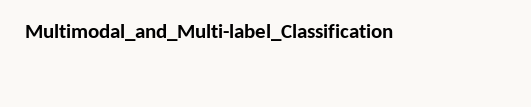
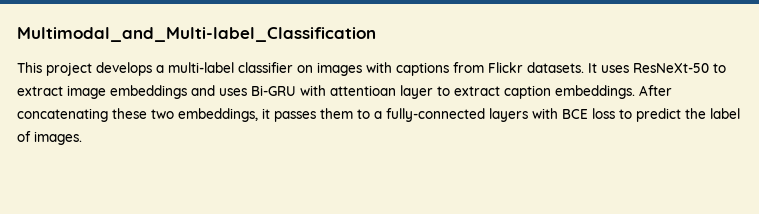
+ This project develops a multi-label classifier on images with captions from Flickr datasets. It uses ResNeXt-50 to extract image embeddings and uses Bi-GRU with attentioan layer to extract caption embeddings. After concatenating these two embeddings, it passes them to a fully-connected layers with BCE loss to predict the label of images.

